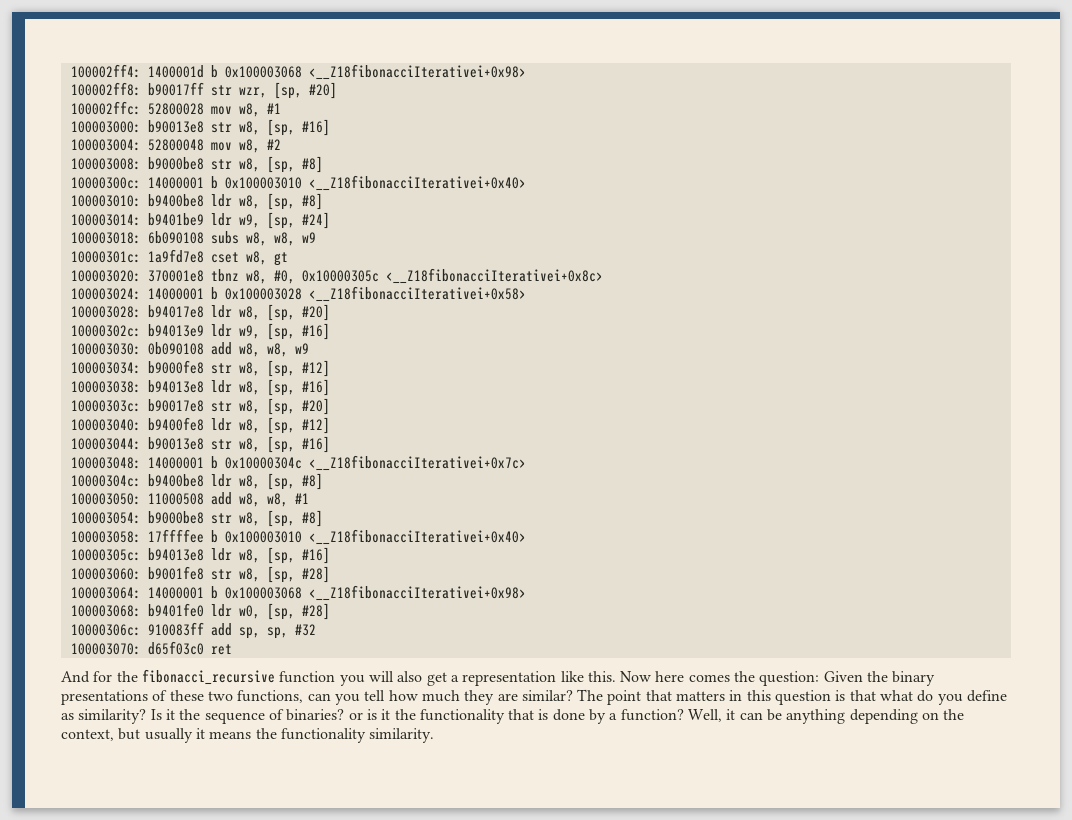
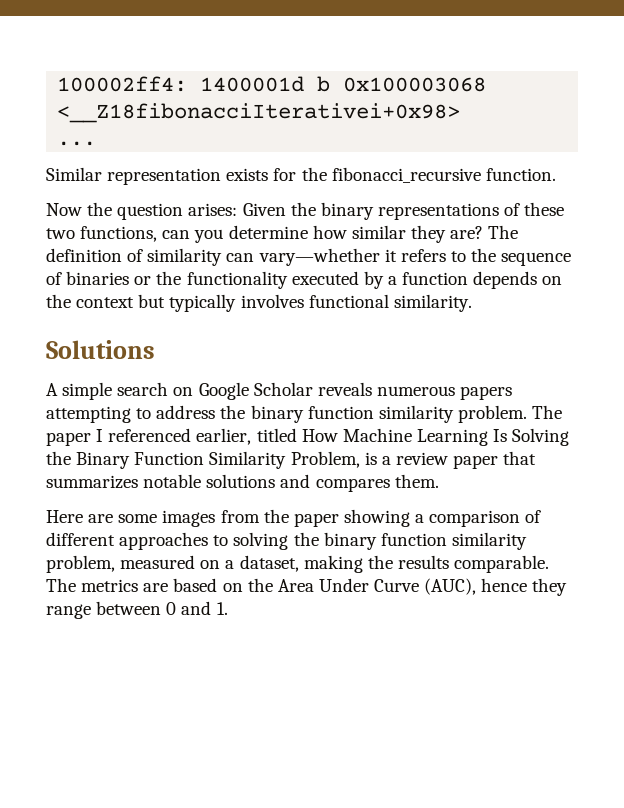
- 100002ff8: b90017ff str wzr, [sp, #20]
- 100002ffc: 52800028 mov w8, #1
- 100003000: b90013e8 str w8, [sp, #16]
- 100003004: 52800048 mov w8, #2
- 100003008: b9000be8 str w8, [sp, #8]
- 10000300c: 14000001 b 0x100003010 <__Z18fibonacciIterativei+0x40>
- 100003010: b9400be8 ldr w8, [sp, #8]
- 100003014: b9401be9 ldr w9, [sp, #24]
- 100003018: 6b090108 subs w8, w8, w9
- 10000301c: 1a9fd7e8 cset w8, gt
- 100003020: 370001e8 tbnz w8, #0, 0x10000305c <__Z18fibonacciIterativei+0x8c>
- 100003024: 14000001 b 0x100003028 <__Z18fibonacciIterativei+0x58>
- 100003028: b94017e8 ldr w8, [sp, #20]
- 10000302c: b94013e9 ldr w9, [sp, #16]
- 100003030: 0b090108 add w8, w8, w9
- 100003034: b9000fe8 str w8, [sp, #12]
- 100003038: b94013e8 ldr w8, [sp, #16]
- 10000303c: b90017e8 str w8, [sp, #20]
- 100003040: b9400fe8 ldr w8, [sp, #12]
- 100003044: b90013e8 str w8, [sp, #16]
- 100003048: 14000001 b 0x10000304c <__Z18fibonacciIterativei+0x7c>
- 10000304c: b9400be8 ldr w8, [sp, #8]
- 100003050: 11000508 add w8, w8, #1
- 100003054: b9000be8 str w8, [sp, #8]
- 100003058: 17ffffee b 0x100003010 <__Z18fibonacciIterativei+0x40>
- 10000305c: b94013e8 ldr w8, [sp, #16]
- 100003060: b9001fe8 str w8, [sp, #28]
- 100003064: 14000001 b 0x100003068 <__Z18fibonacciIterativei+0x98>
- 100003068: b9401fe0 ldr w0, [sp, #28]
- 10000306c: 910083ff add sp, sp, #32
- 100003070: d65f03c0 ret
- And for the fibonacci_recursive function you will also get a representation like this. Now here comes the question: Given the binary presentations of these two functions, can you tell how much they are similar? The point that matters in this question is that what do you define as similarity? Is it the sequence of binaries? or is it the functionality that is done by a function? Well, it can be anything depending on the context, but usually it means the functionality similarity.
+ ...
+ Similar representation exists for the fibonacci_recursive function.
+ Now the question arises: Given the binary representations of these two functions, can you determine how similar they are? The definition of similarity can vary—whether it refers to the sequence of binaries or the functionality executed by a function depends on the context but typically involves functional similarity.
+ Solutions
+ A simple search on Google Scholar reveals numerous papers attempting to address the binary function similarity problem. The paper I referenced earlier, titled How Machine Learning Is Solving the Binary Function Similarity Problem, is a review paper that summarizes notable solutions and compares them.
+ Here are some images from the paper showing a comparison of different approaches to solving the binary function similarity problem, measured on a dataset, making the results comparable. The metrics are based on the Area Under Curve (AUC), hence they range between 0 and 1.

